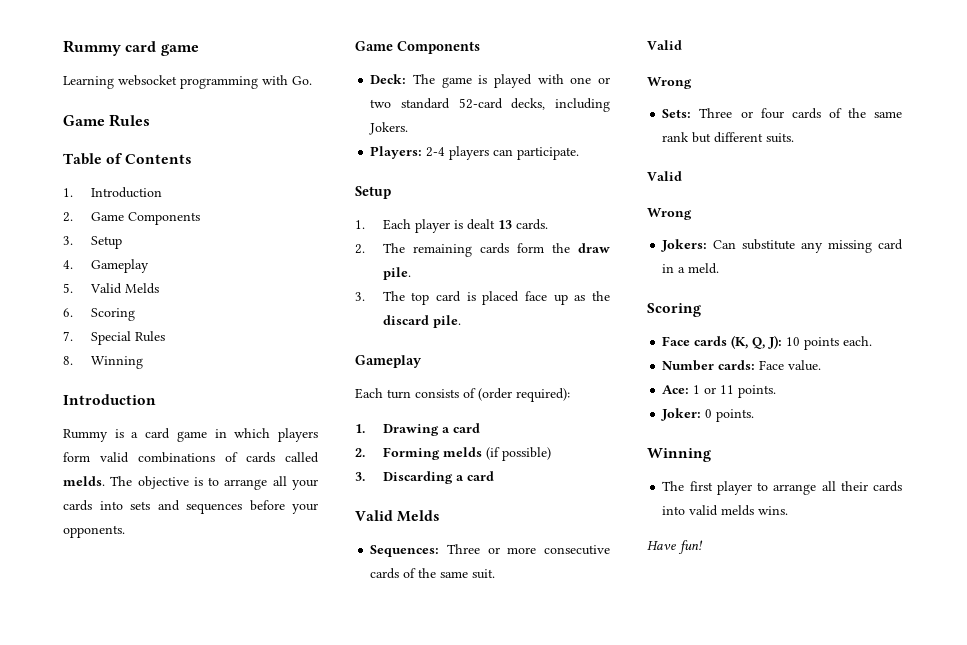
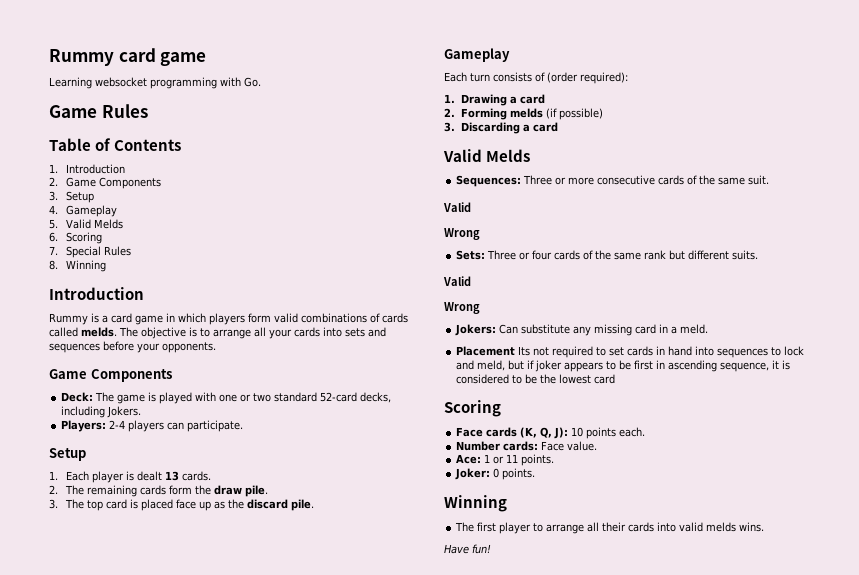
+ Placement Its not required to set cards in hand into sequences to lock and meld, but if joker appears to be first in ascending sequence, it is considered to be the lowest card

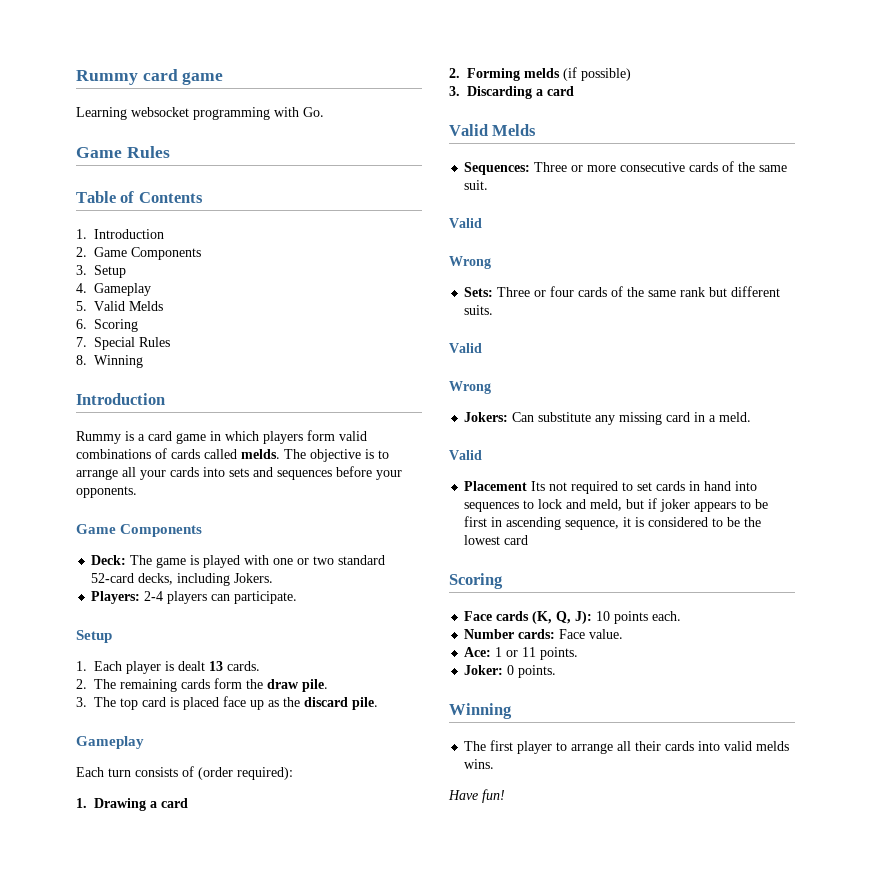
  Jokers: Can substitute any missing card in a meld.
+ Valid

